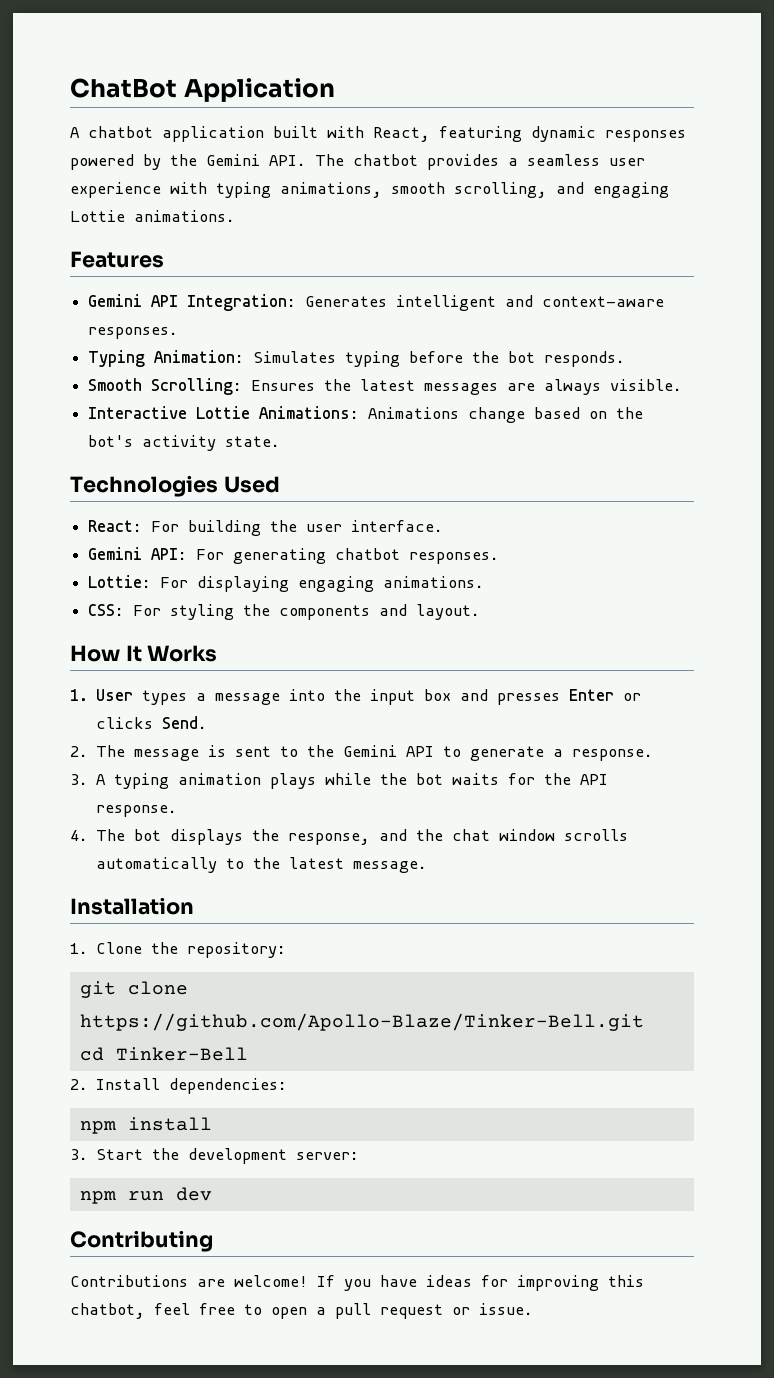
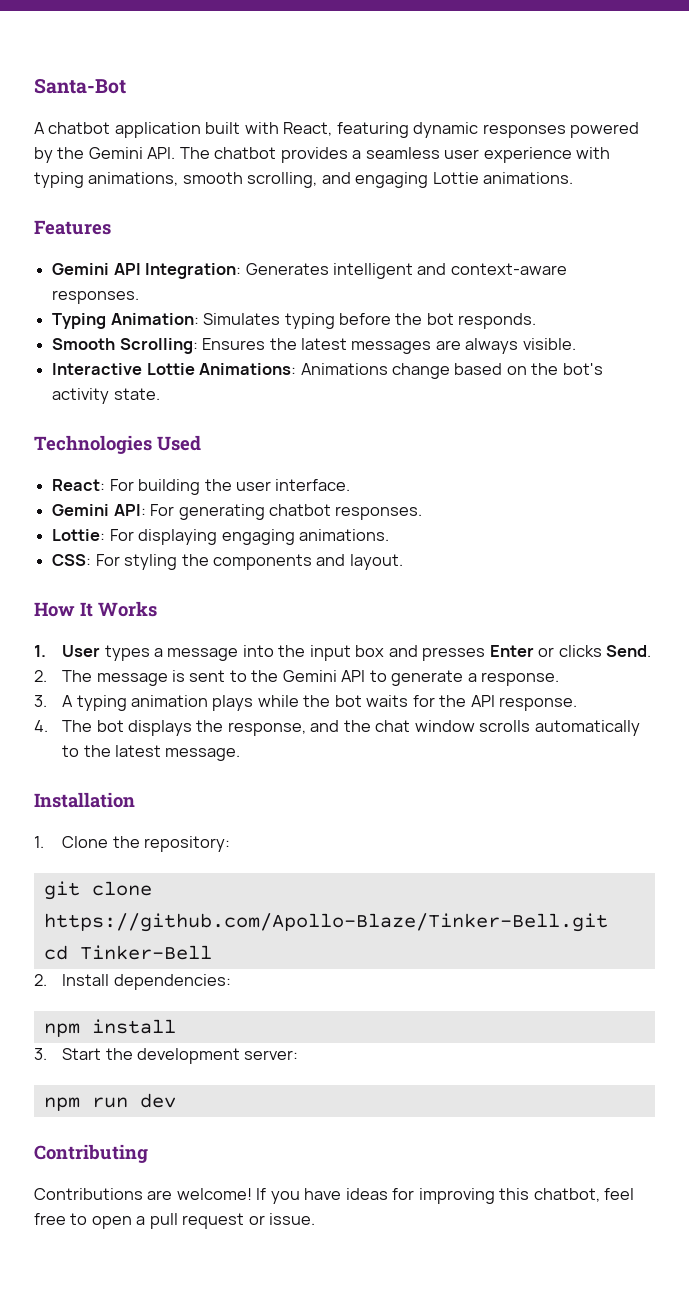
- ChatBot Application
+ Santa-Bot

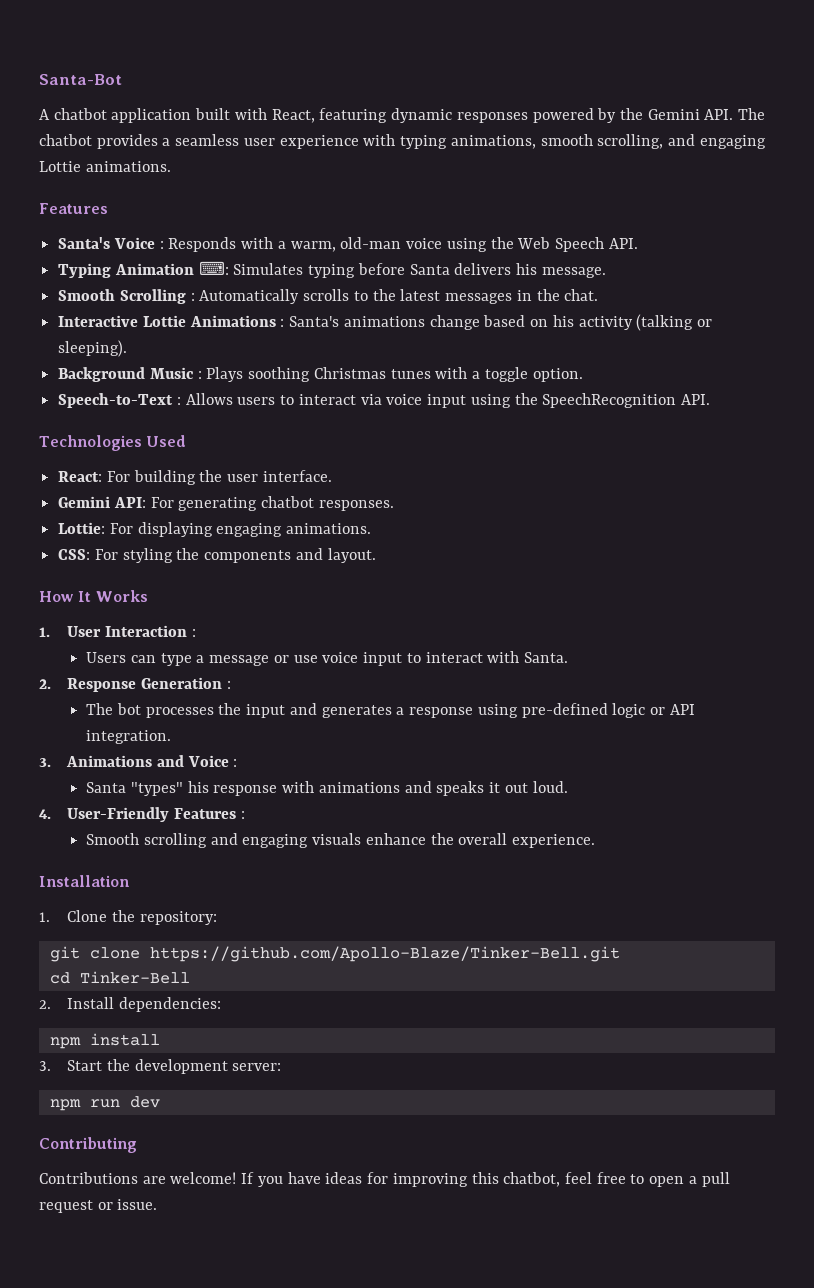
- Gemini API Integration: Generates intelligent and context-aware responses.
+ Santa's Voice : Responds with a warm, old-man voice using the Web Speech API.
- Typing Animation: Simulates typing before the bot responds.
- Smooth Scrolling: Ensures the latest messages are always visible.
- Interactive Lottie Animations: Animations change based on the bot's activity state.
+ Typing Animation ⌨: Simulates typing before Santa delivers his message.
+ Smooth Scrolling : Automatically scrolls to the latest messages in the chat.
+ Interactive Lottie Animations : Santa's animations change based on his activity (talking or sleeping).
+ Background Music : Plays soothing Christmas tunes with a toggle option.
+ Speech-to-Text : Allows users to interact via voice input using the SpeechRecognition API.
- 1. User types a message into the input box and presses Enter or clicks Send.
- 2. The message is sent to the Gemini API to generate a response.
- 3. A typing animation plays while the bot waits for the API response.
- 4. The bot displays the response, and the chat window scrolls automatically to the latest message.
+ 1. User Interaction :
+ Users can type a message or use voice input to interact with Santa.
+ 2. Response Generation :
+ The bot processes the input and generates a response using pre-defined logic or API integration.
+ 3. Animations and Voice :
+ Santa "types" his response with animations and speaks it out loud.
+ 4. User-Friendly Features :
+ Smooth scrolling and engaging visuals enhance the overall experience.

